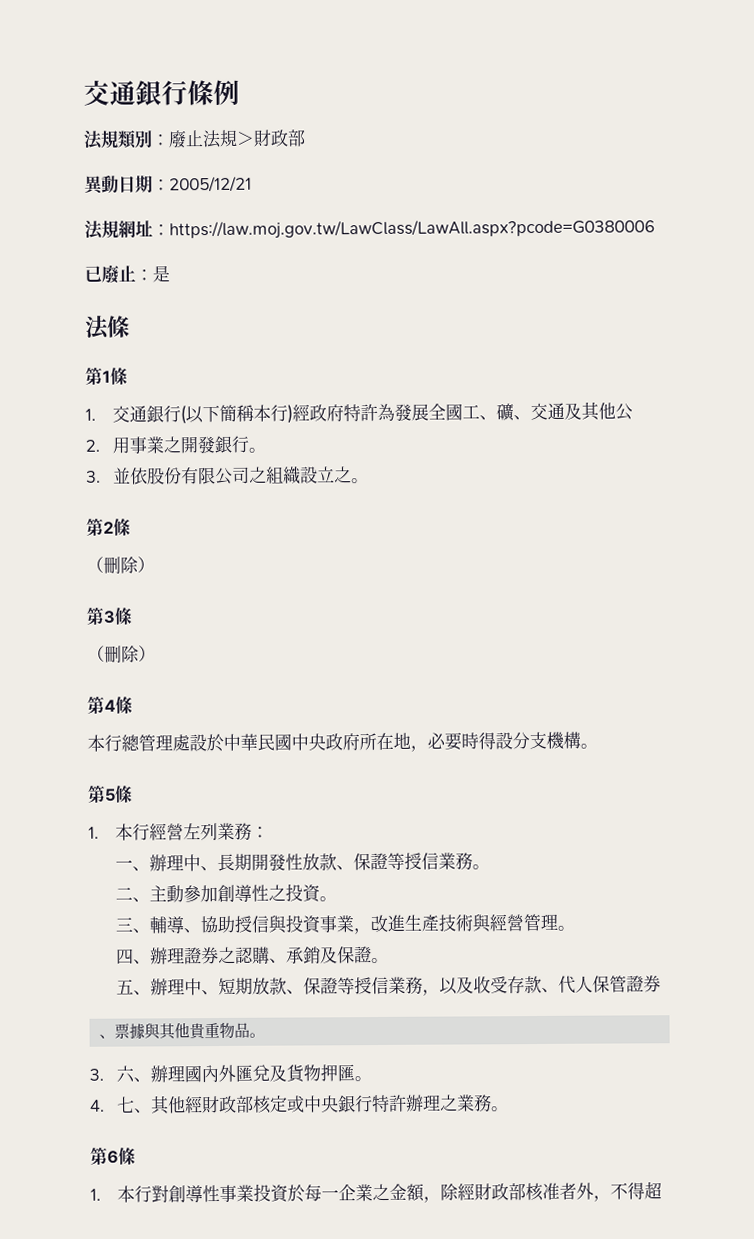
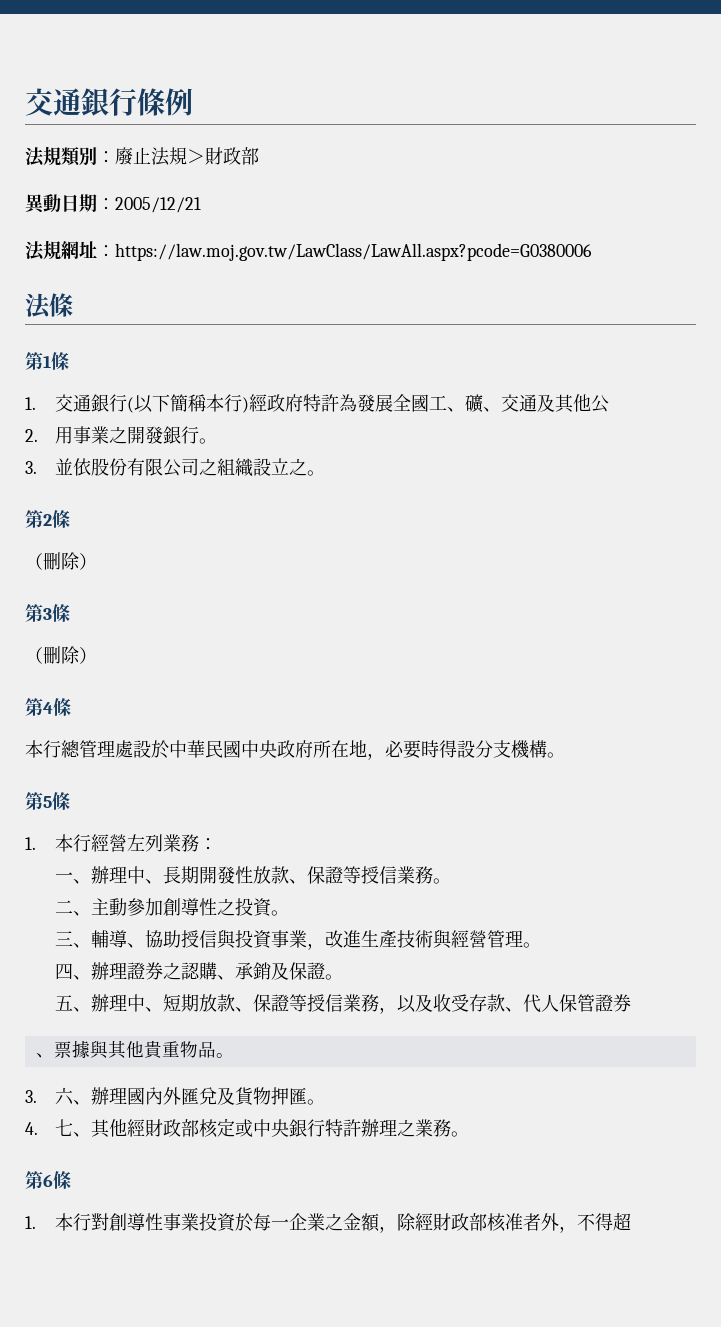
- 已廢止：是

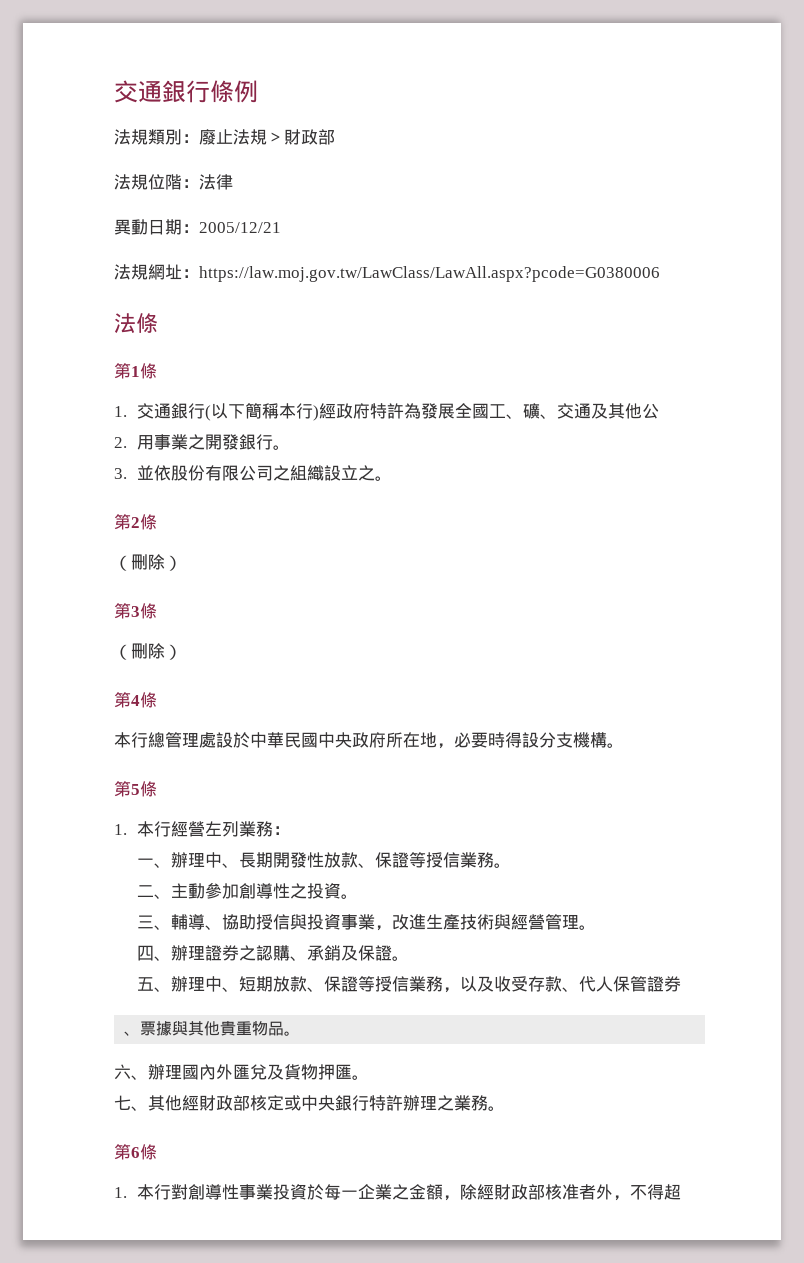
+ 法規位階：法律
- 3.六、辦理國內外匯兌及貨物押匯。
+ 六、辦理國內外匯兌及貨物押匯。
- 4.七、其他經財政部核定或中央銀行特許辦理之業務。
+ 七、其他經財政部核定或中央銀行特許辦理之業務。

